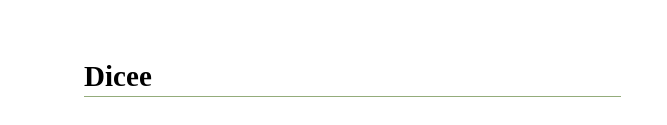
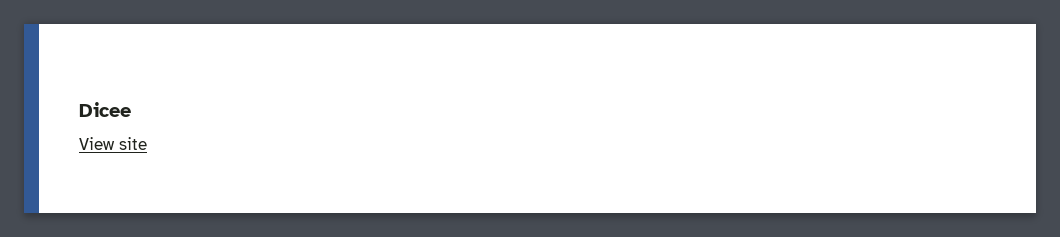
+ View site

